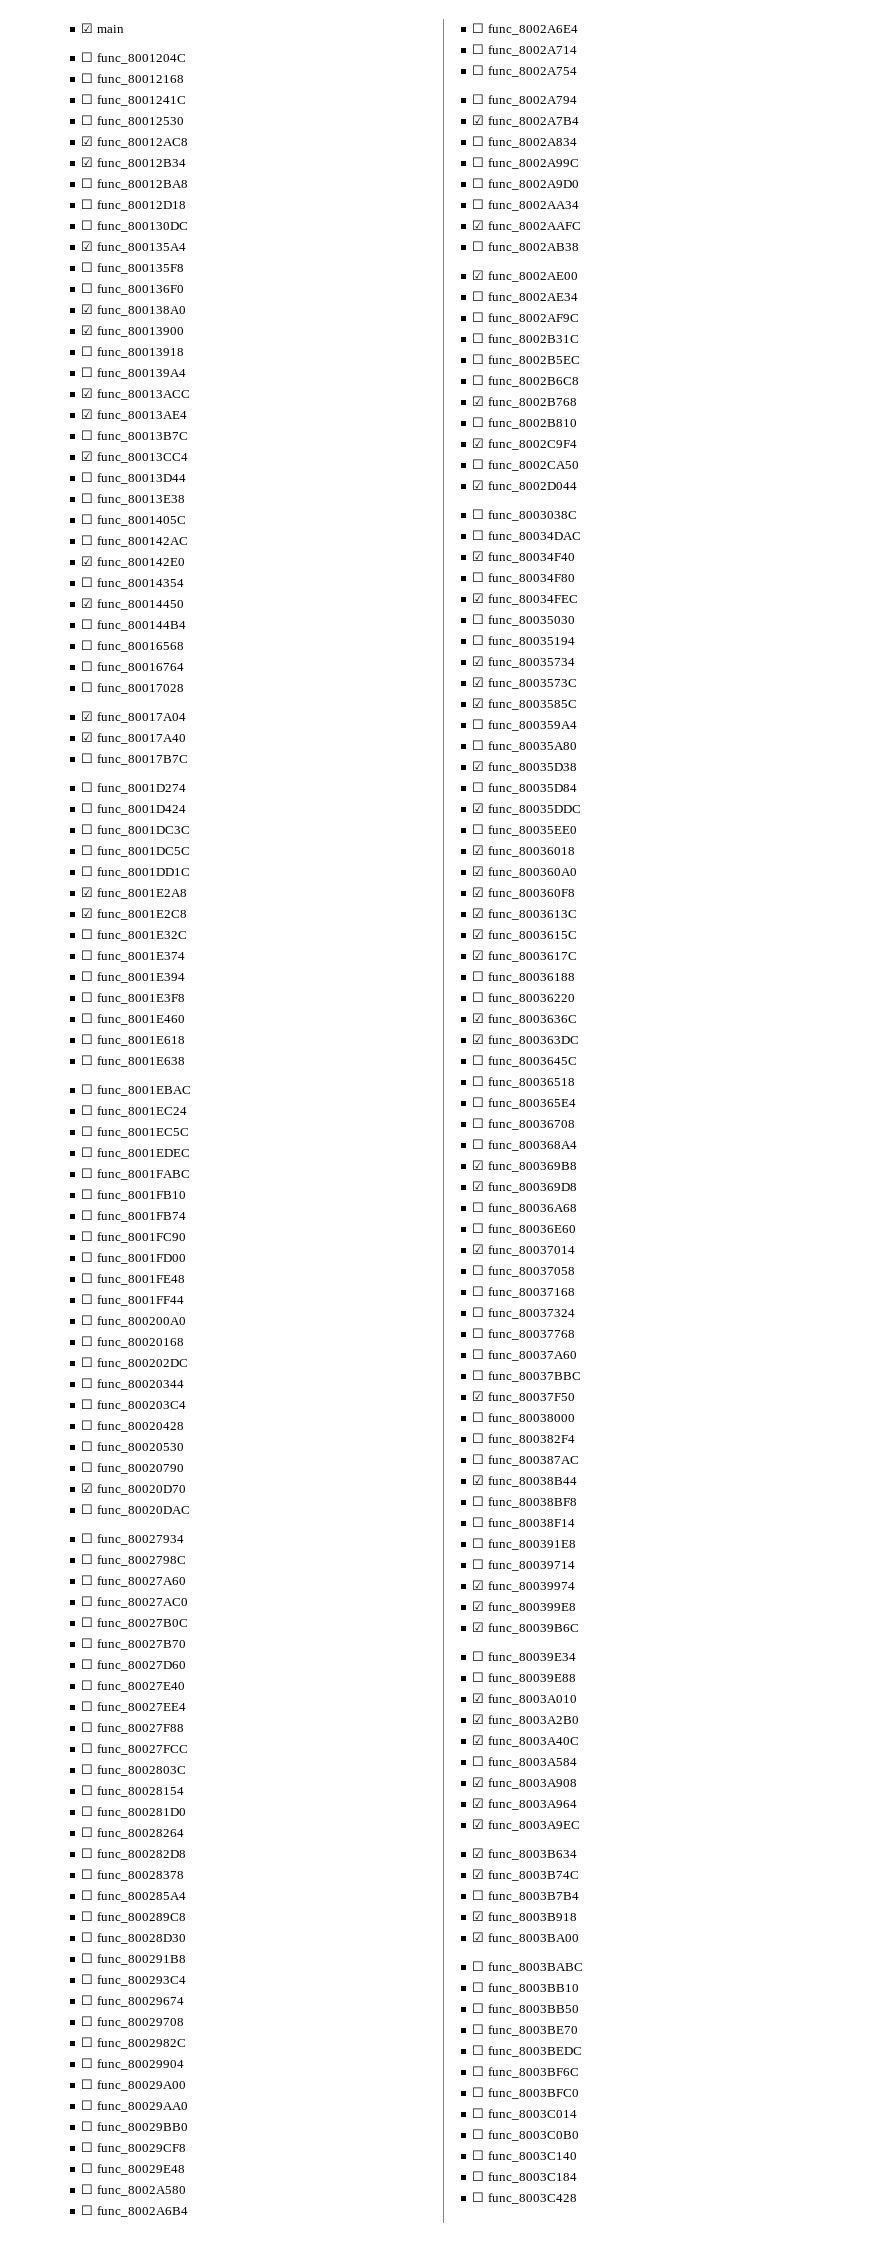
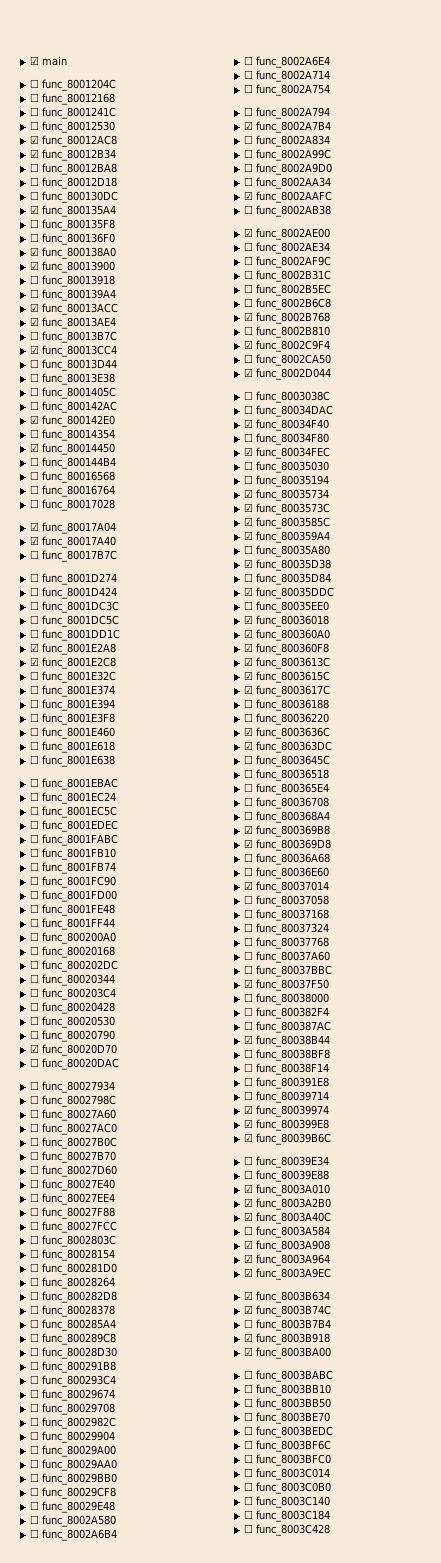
- ☐ func_800359A4
+ ☑ func_800359A4

